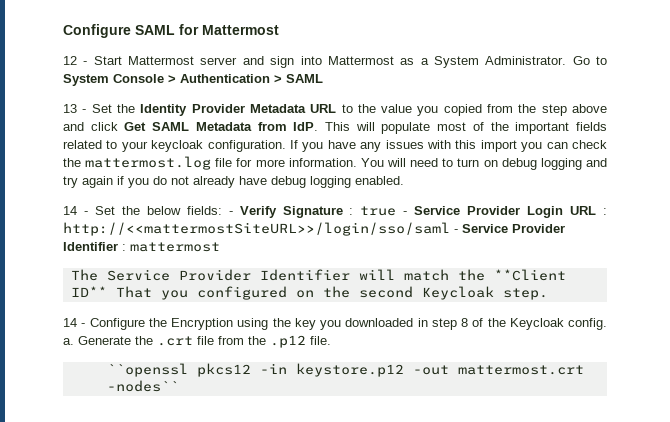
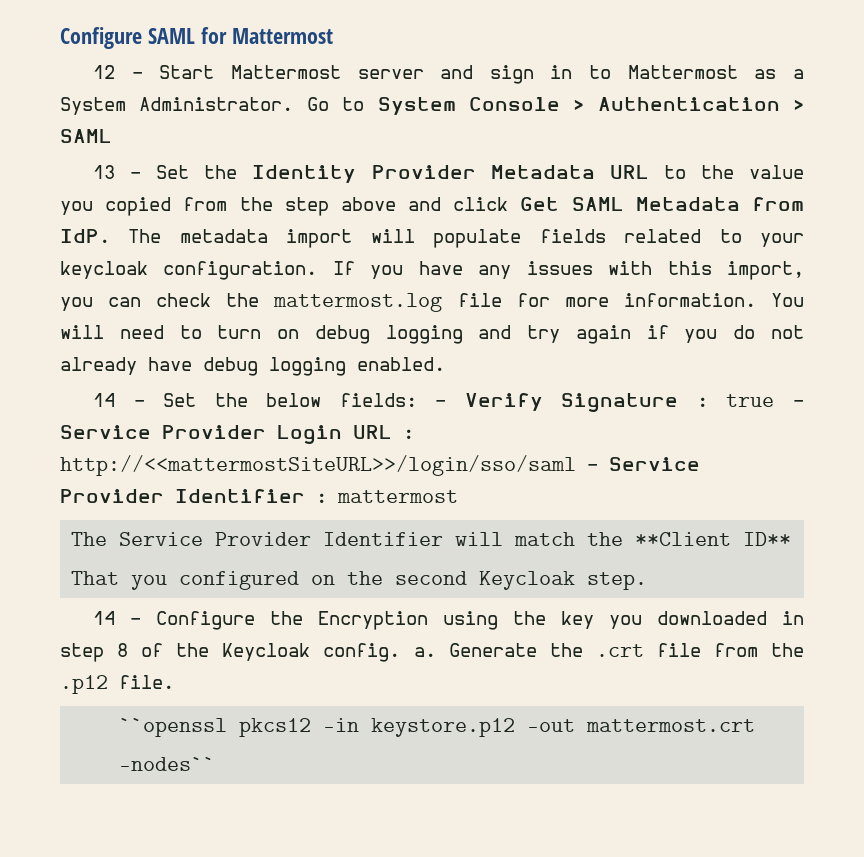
- 12 - Start Mattermost server and sign into Mattermost as a System Administrator.
+ 12 - Start Mattermost server and sign in to Mattermost as a System Administrator.
- 13 - Set the Identity Provider Metadata URL to the value you copied from the step above and click Get SAML Metadata from IdP. This will populate most of the important fields related to your keycloak configuration.
+ 13 - Set the Identity Provider Metadata URL to the value you copied from the step above and click Get SAML Metadata from IdP. The metadata import will populate fields related to your keycloak configuration.
- If you have any issues with this import you can check the mattermost.log file for more information.
+ If you have any issues with this import, you can check the mattermost.log file for more information.

